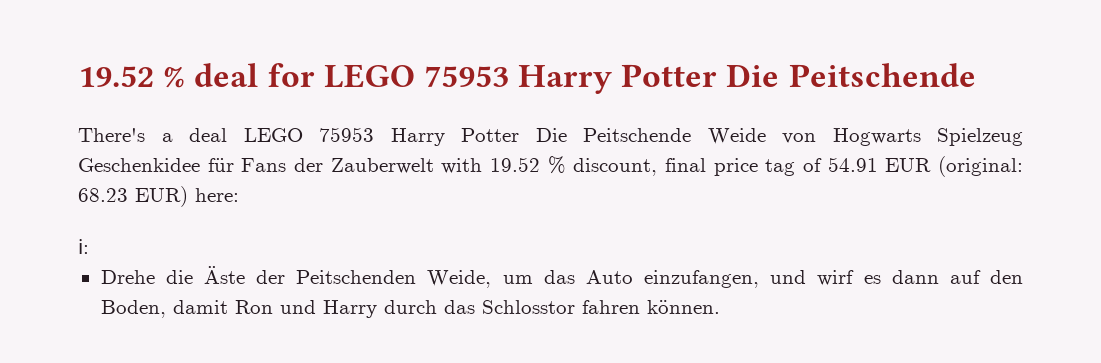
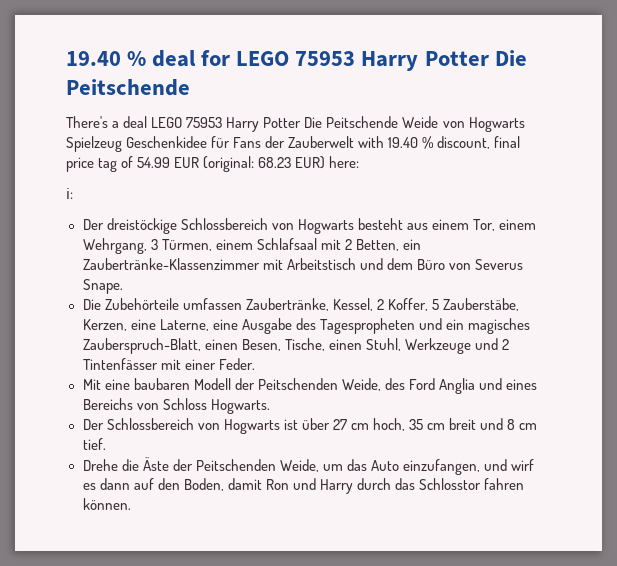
- 19.52 % deal for LEGO 75953 Harry Potter Die Peitschende
+ 19.40 % deal for LEGO 75953 Harry Potter Die Peitschende
- There's a deal LEGO 75953 Harry Potter Die Peitschende Weide von Hogwarts Spielzeug Geschenkidee für Fans der Zauberwelt with 19.52 % discount, final price tag of 54.91 EUR (original: 68.23 EUR) here:
+ There's a deal LEGO 75953 Harry Potter Die Peitschende Weide von Hogwarts Spielzeug Geschenkidee für Fans der Zauberwelt with 19.40 % discount, final price tag of 54.99 EUR (original: 68.23 EUR) here:
+ Der dreistöckige Schlossbereich von Hogwarts besteht aus einem Tor, einem Wehrgang, 3 Türmen, einem Schlafsaal mit 2 Betten, ein Zaubertränke-Klassenzimmer mit Arbeitstisch und dem Büro von Severus Snape.
+ Die Zubehörteile umfassen Zaubertränke, Kessel, 2 Koffer, 5 Zauberstäbe, Kerzen, eine Laterne, eine Ausgabe des Tagespropheten und ein magisches Zauberspruch-Blatt, einen Besen, Tische, einen Stuhl, Werkzeuge und 2 Tintenfässer mit einer Feder.
+ Mit eine baubaren Modell der Peitschenden Weide, des Ford Anglia und eines Bereichs von Schloss Hogwarts.
+ Der Schlossbereich von Hogwarts ist über 27 cm hoch, 35 cm breit und 8 cm tief.

